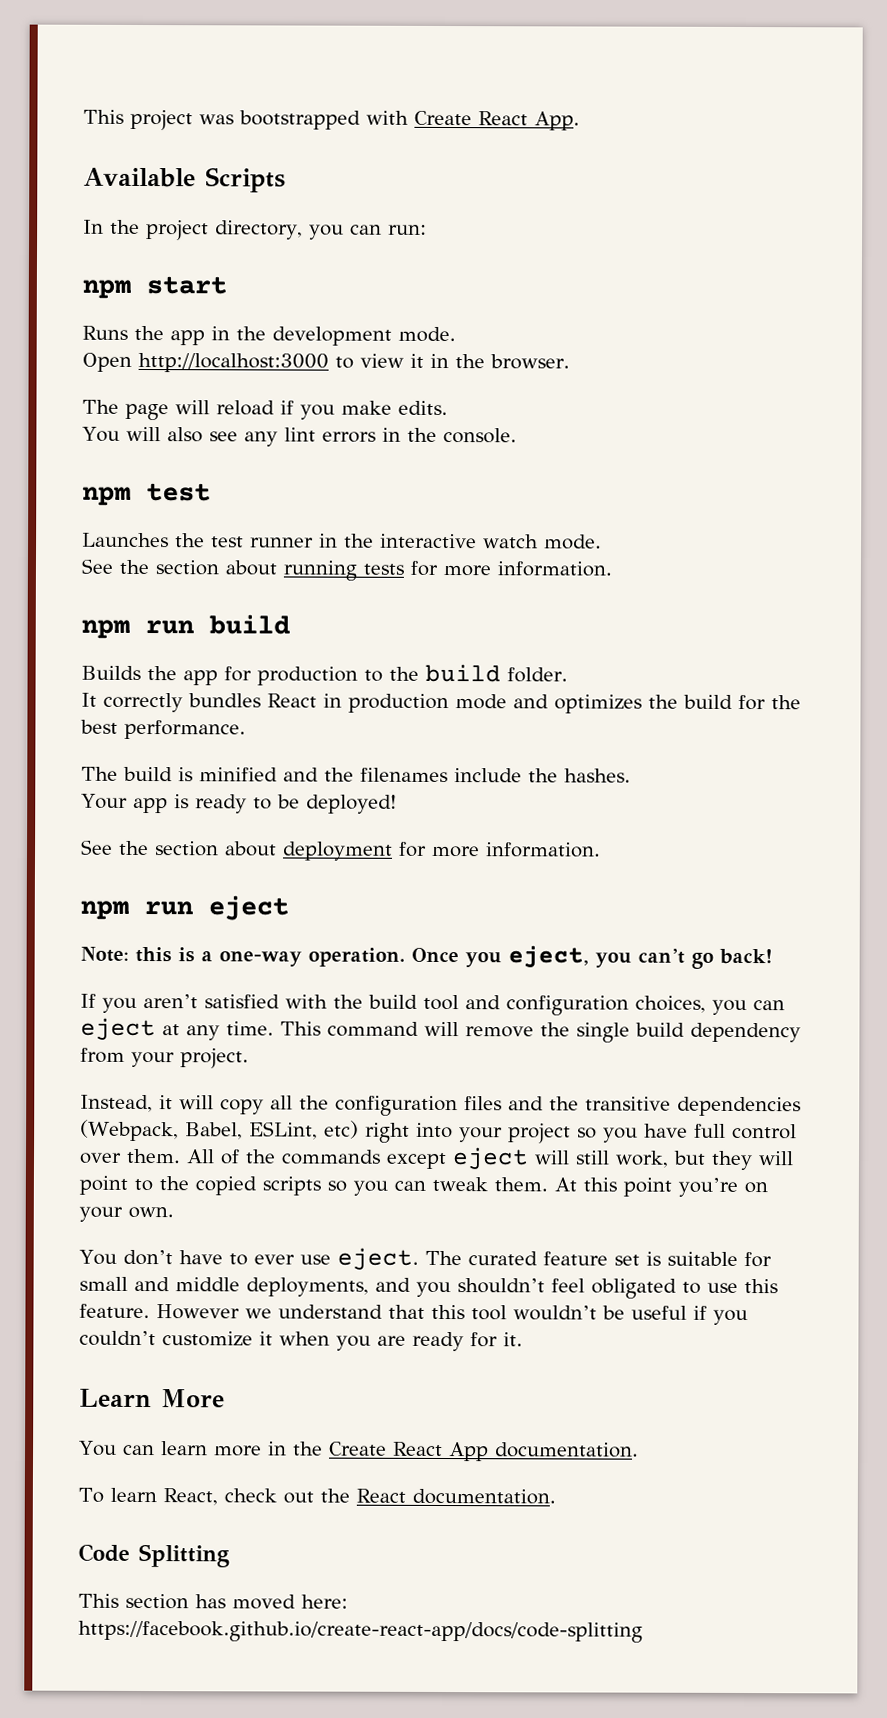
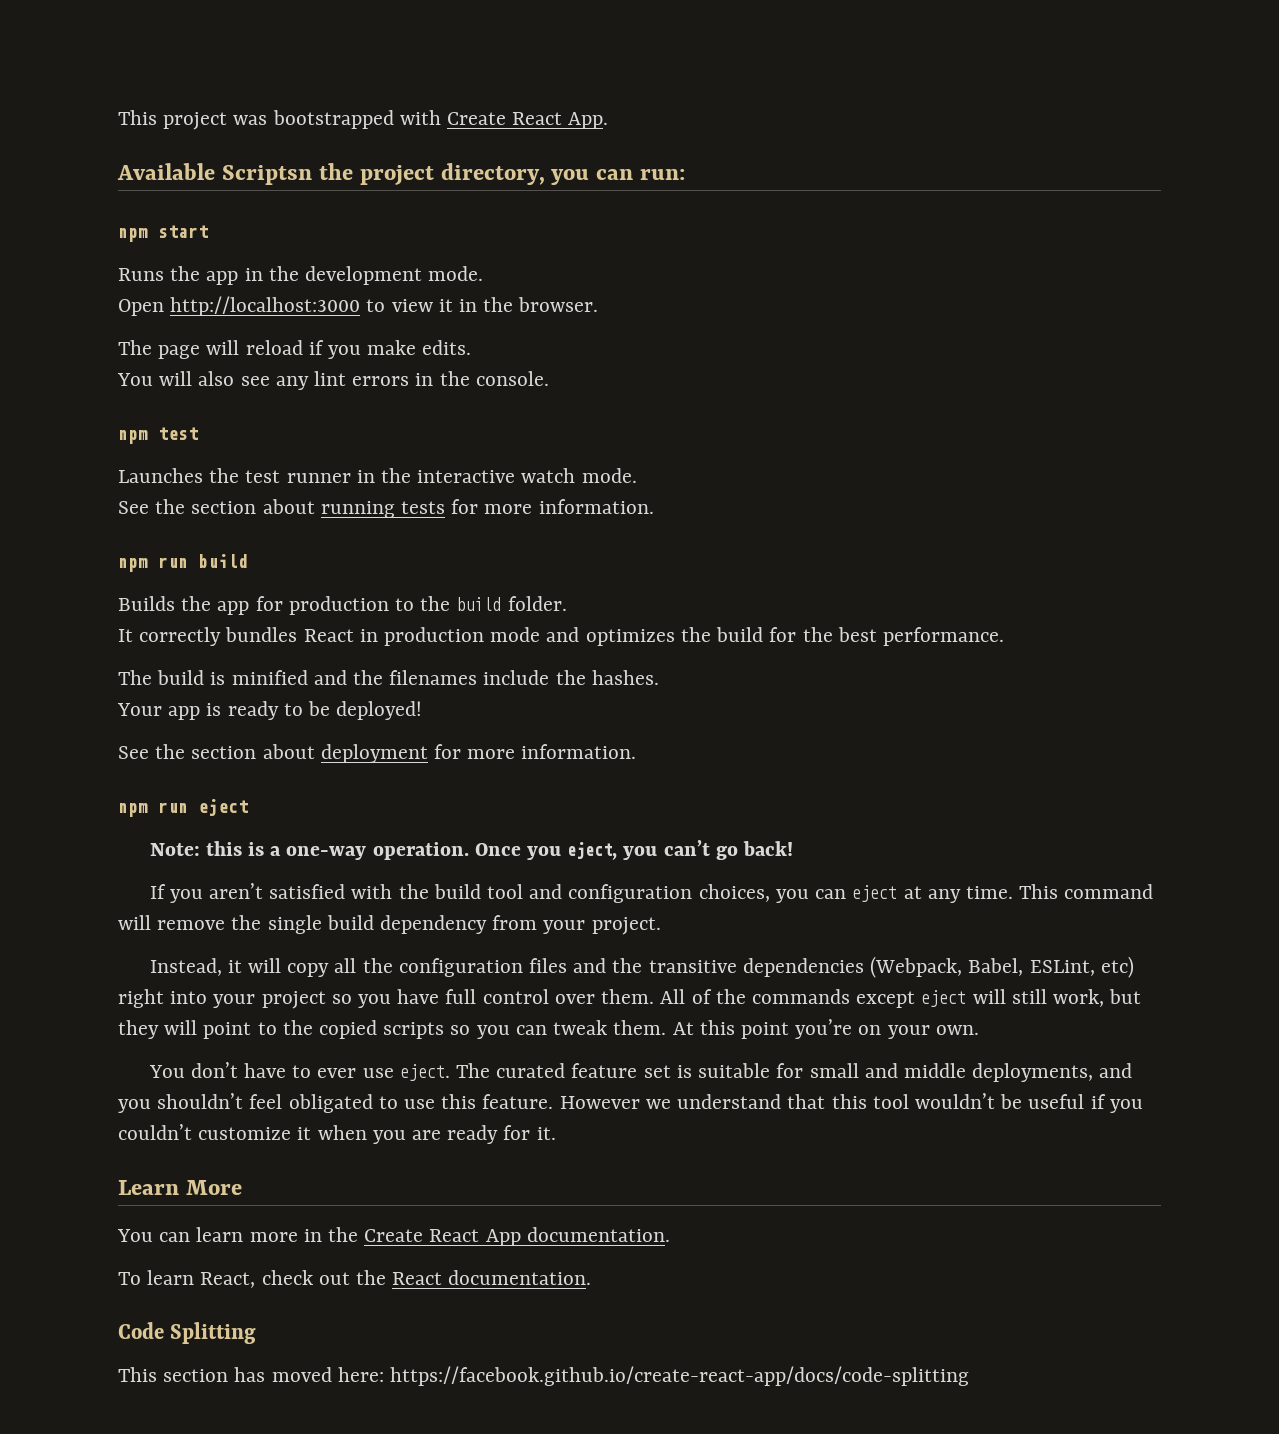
- Available Scripts
- In the project directory, you can run:
+ Available Scriptsn the project directory, you can run:

